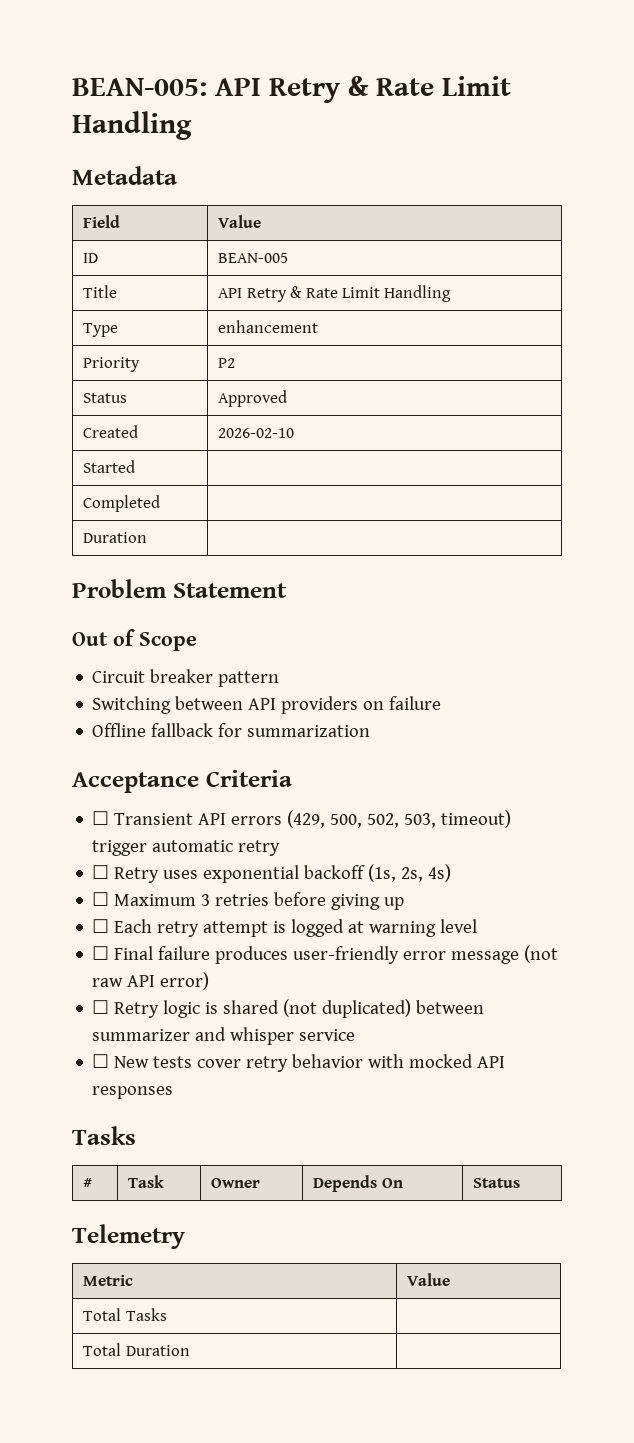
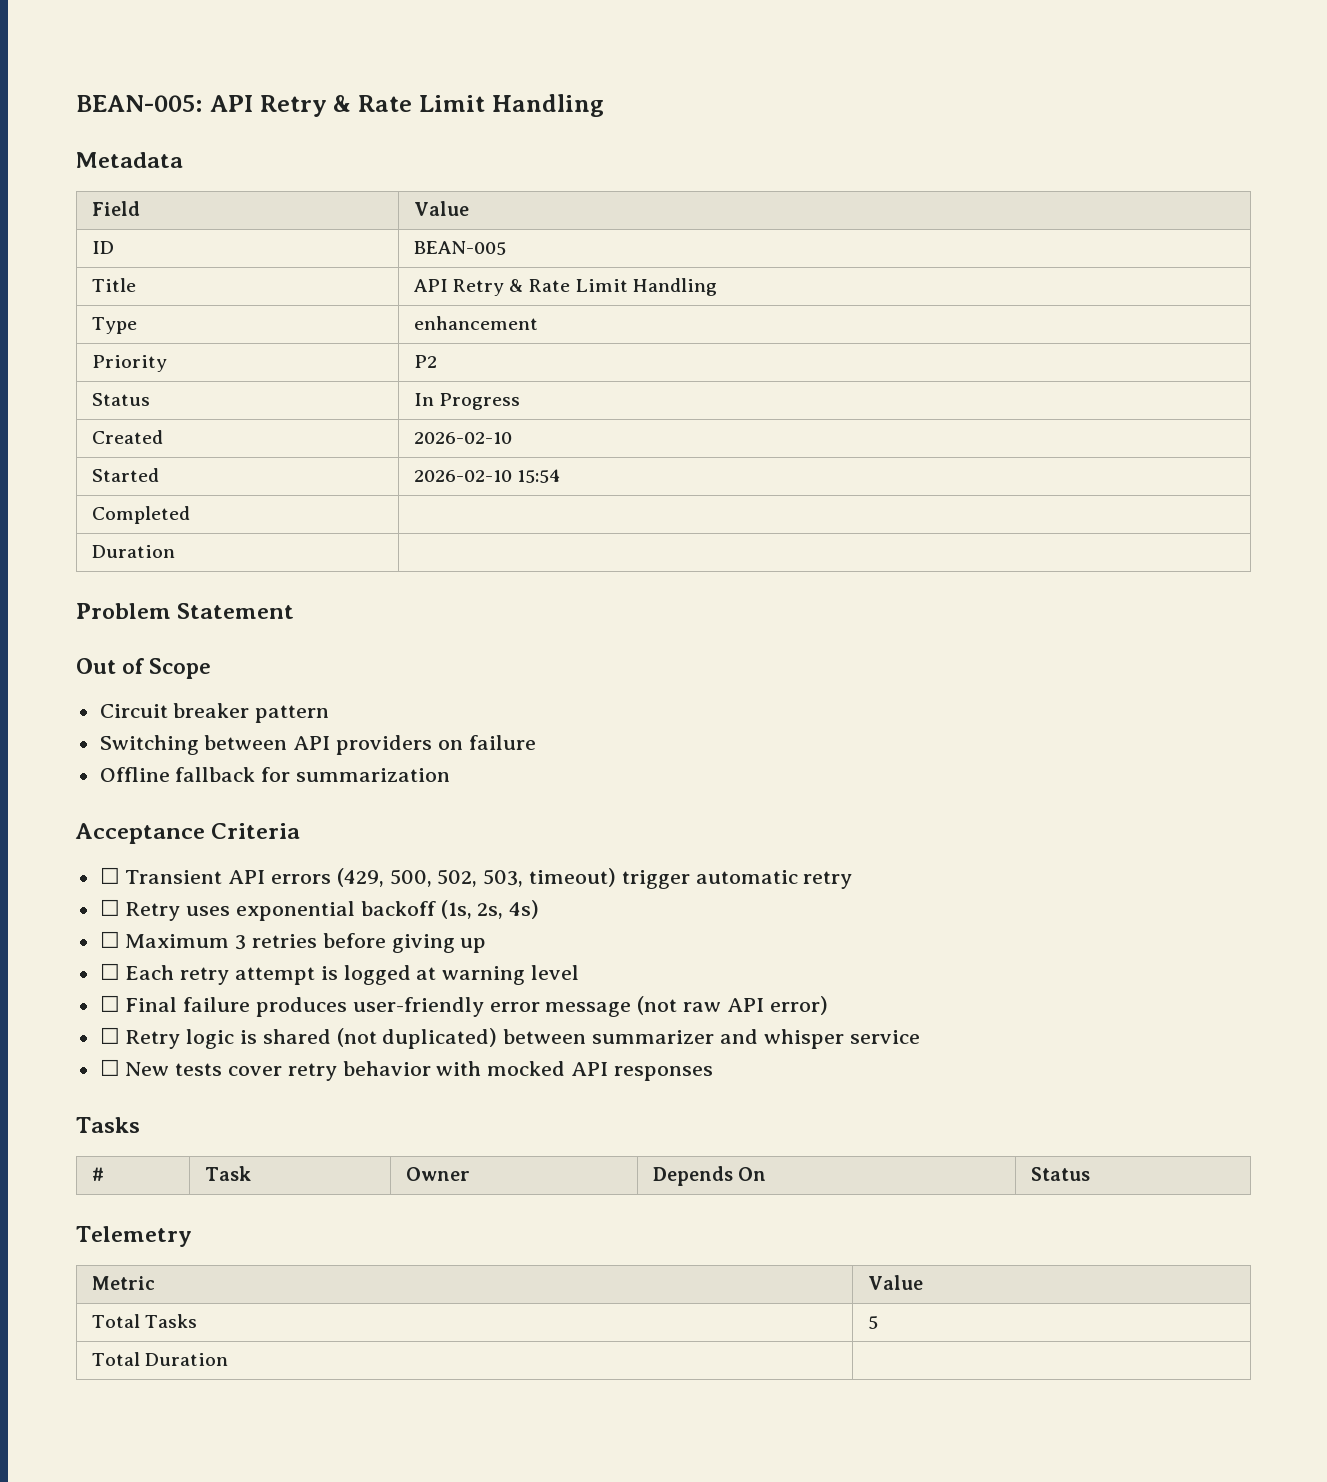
- Status | Approved
+ Status | In Progress
- Started |
+ Started | 2026-02-10 15:54
- Total Tasks |
+ Total Tasks | 5

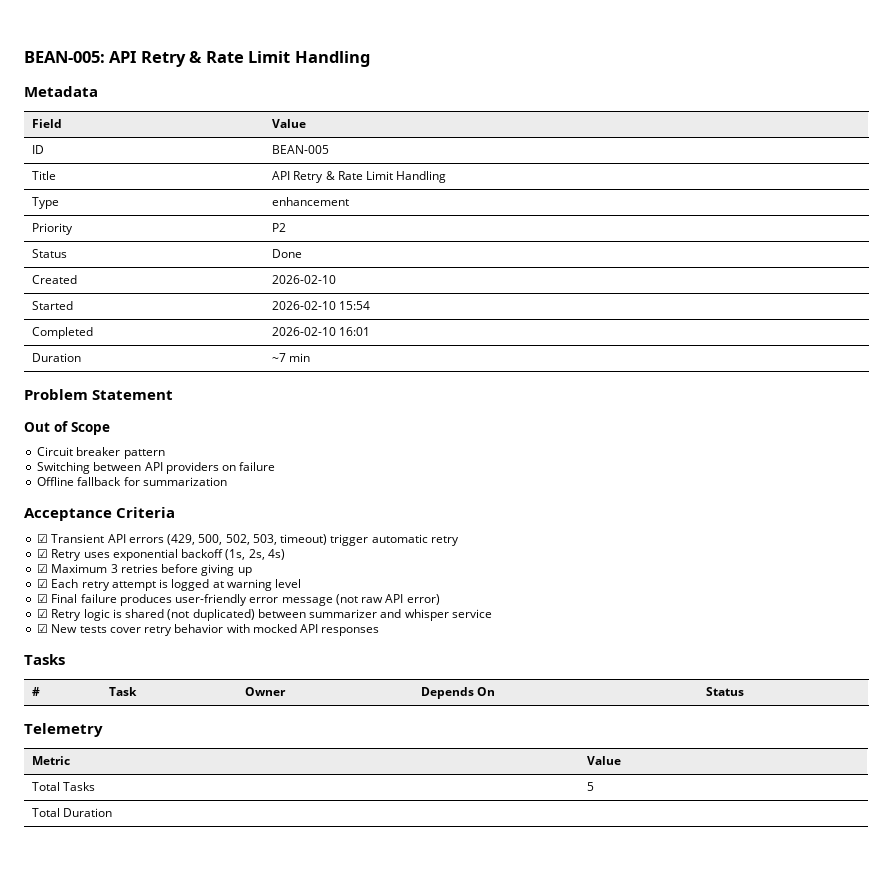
- Status | In Progress
+ Status | Done
- Completed |
- Duration |
+ Completed | 2026-02-10 16:01
+ Duration | ~7 min
- ☐ Transient API errors (429, 500, 502, 503, timeout) trigger automatic retry
+ ☑ Transient API errors (429, 500, 502, 503, timeout) trigger automatic retry
- ☐ Retry uses exponential backoff (1s, 2s, 4s)
+ ☑ Retry uses exponential backoff (1s, 2s, 4s)
- ☐ Maximum 3 retries before giving up
+ ☑ Maximum 3 retries before giving up
- ☐ Each retry attempt is logged at warning level
+ ☑ Each retry attempt is logged at warning level
- ☐ Final failure produces user-friendly error message (not raw API error)
+ ☑ Final failure produces user-friendly error message (not raw API error)
- ☐ Retry logic is shared (not duplicated) between summarizer and whisper service
+ ☑ Retry logic is shared (not duplicated) between summarizer and whisper service
- ☐ New tests cover retry behavior with mocked API responses
+ ☑ New tests cover retry behavior with mocked API responses

